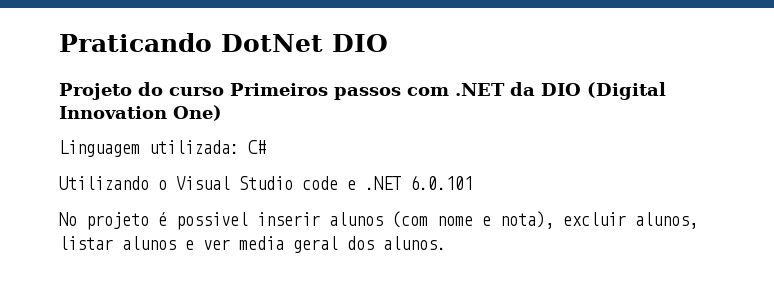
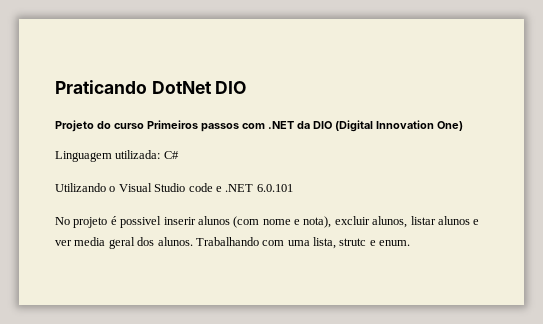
+ Trabalhando com uma lista, strutc e enum.

